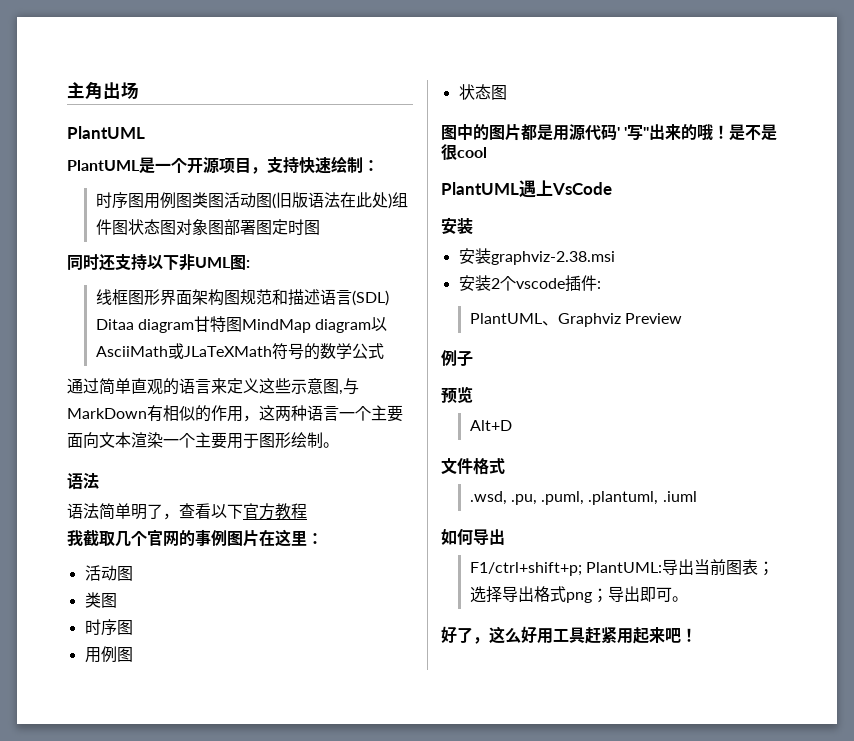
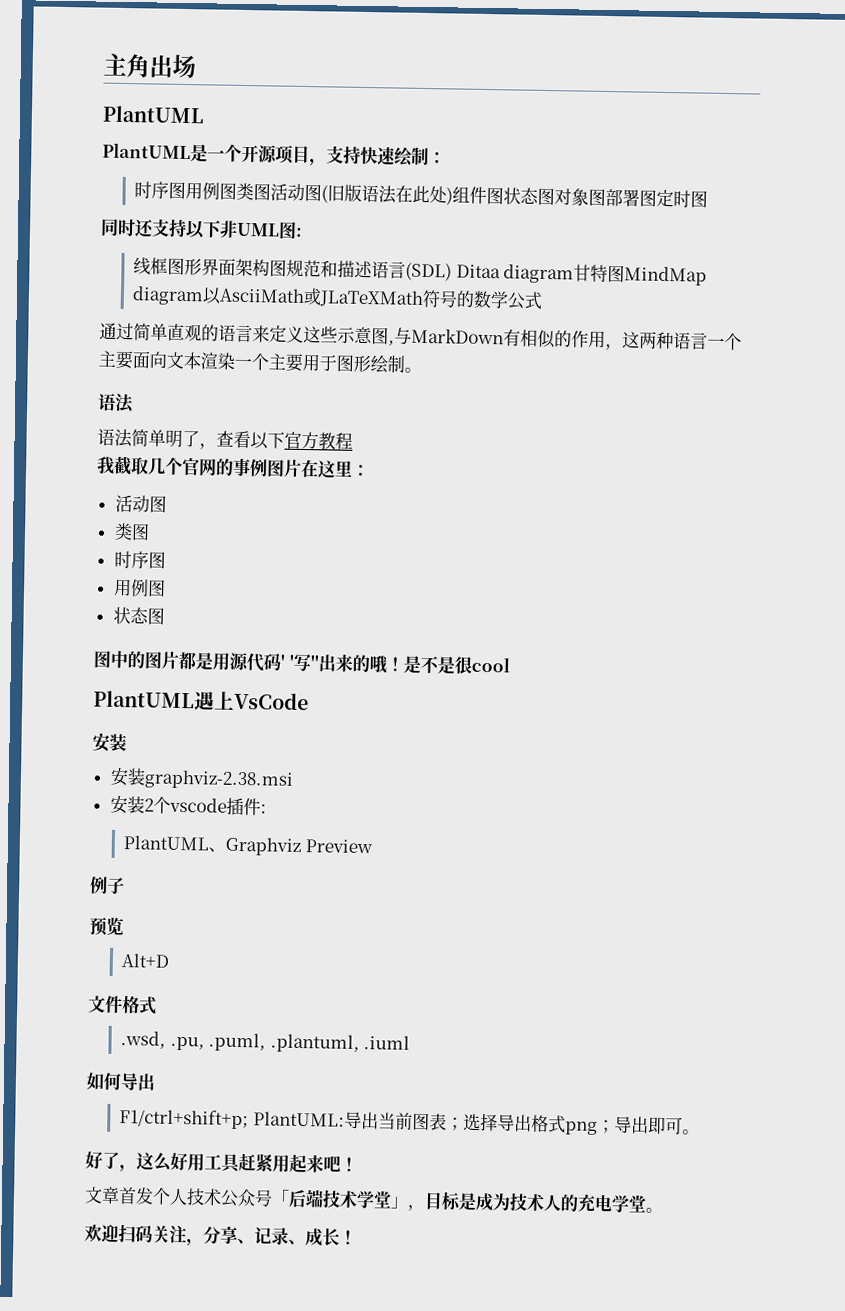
+ 文章首发个人技术公众号「后端技术学堂」，目标是成为技术人的充电学堂。
+ 欢迎扫码关注，分享、记录、成长！

